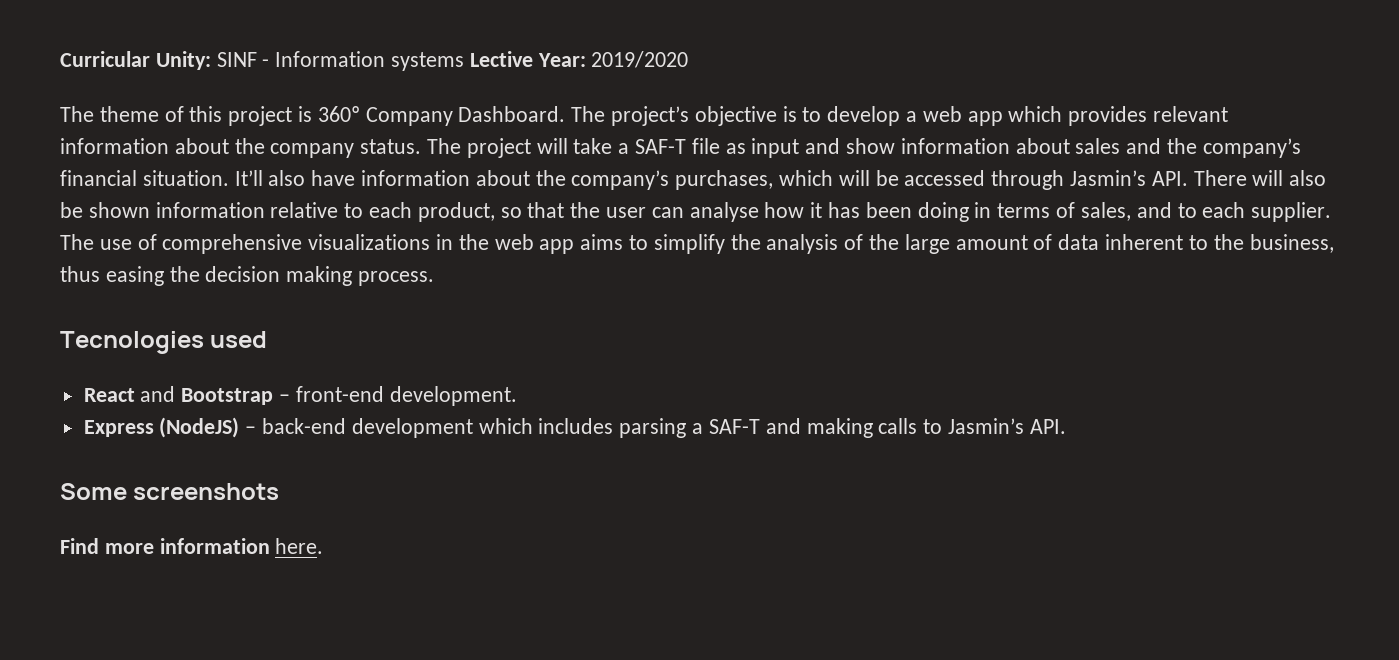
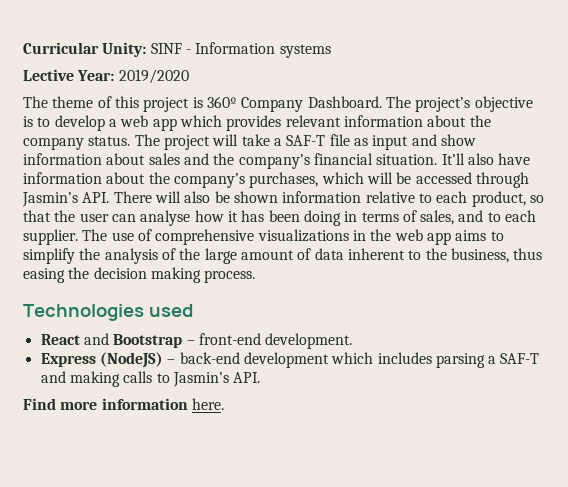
- Curricular Unity: SINF - Information systems Lective Year: 2019/2020
+ Curricular Unity: SINF - Information systems
+ Lective Year: 2019/2020
- Tecnologies used
+ Technologies used
- Some screenshots

